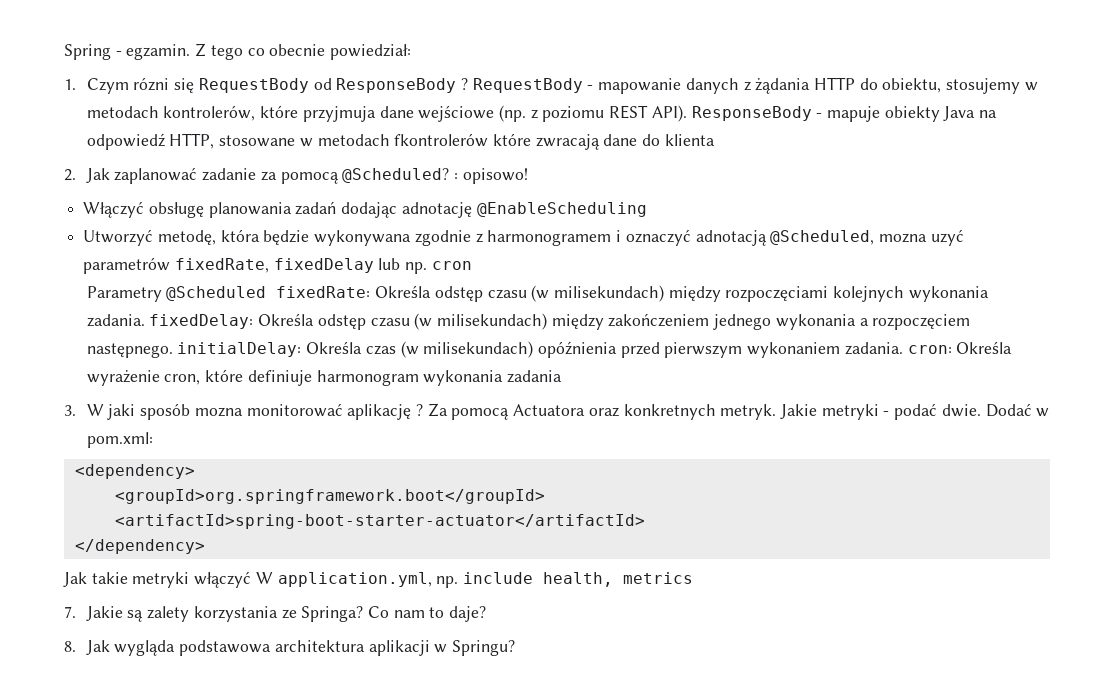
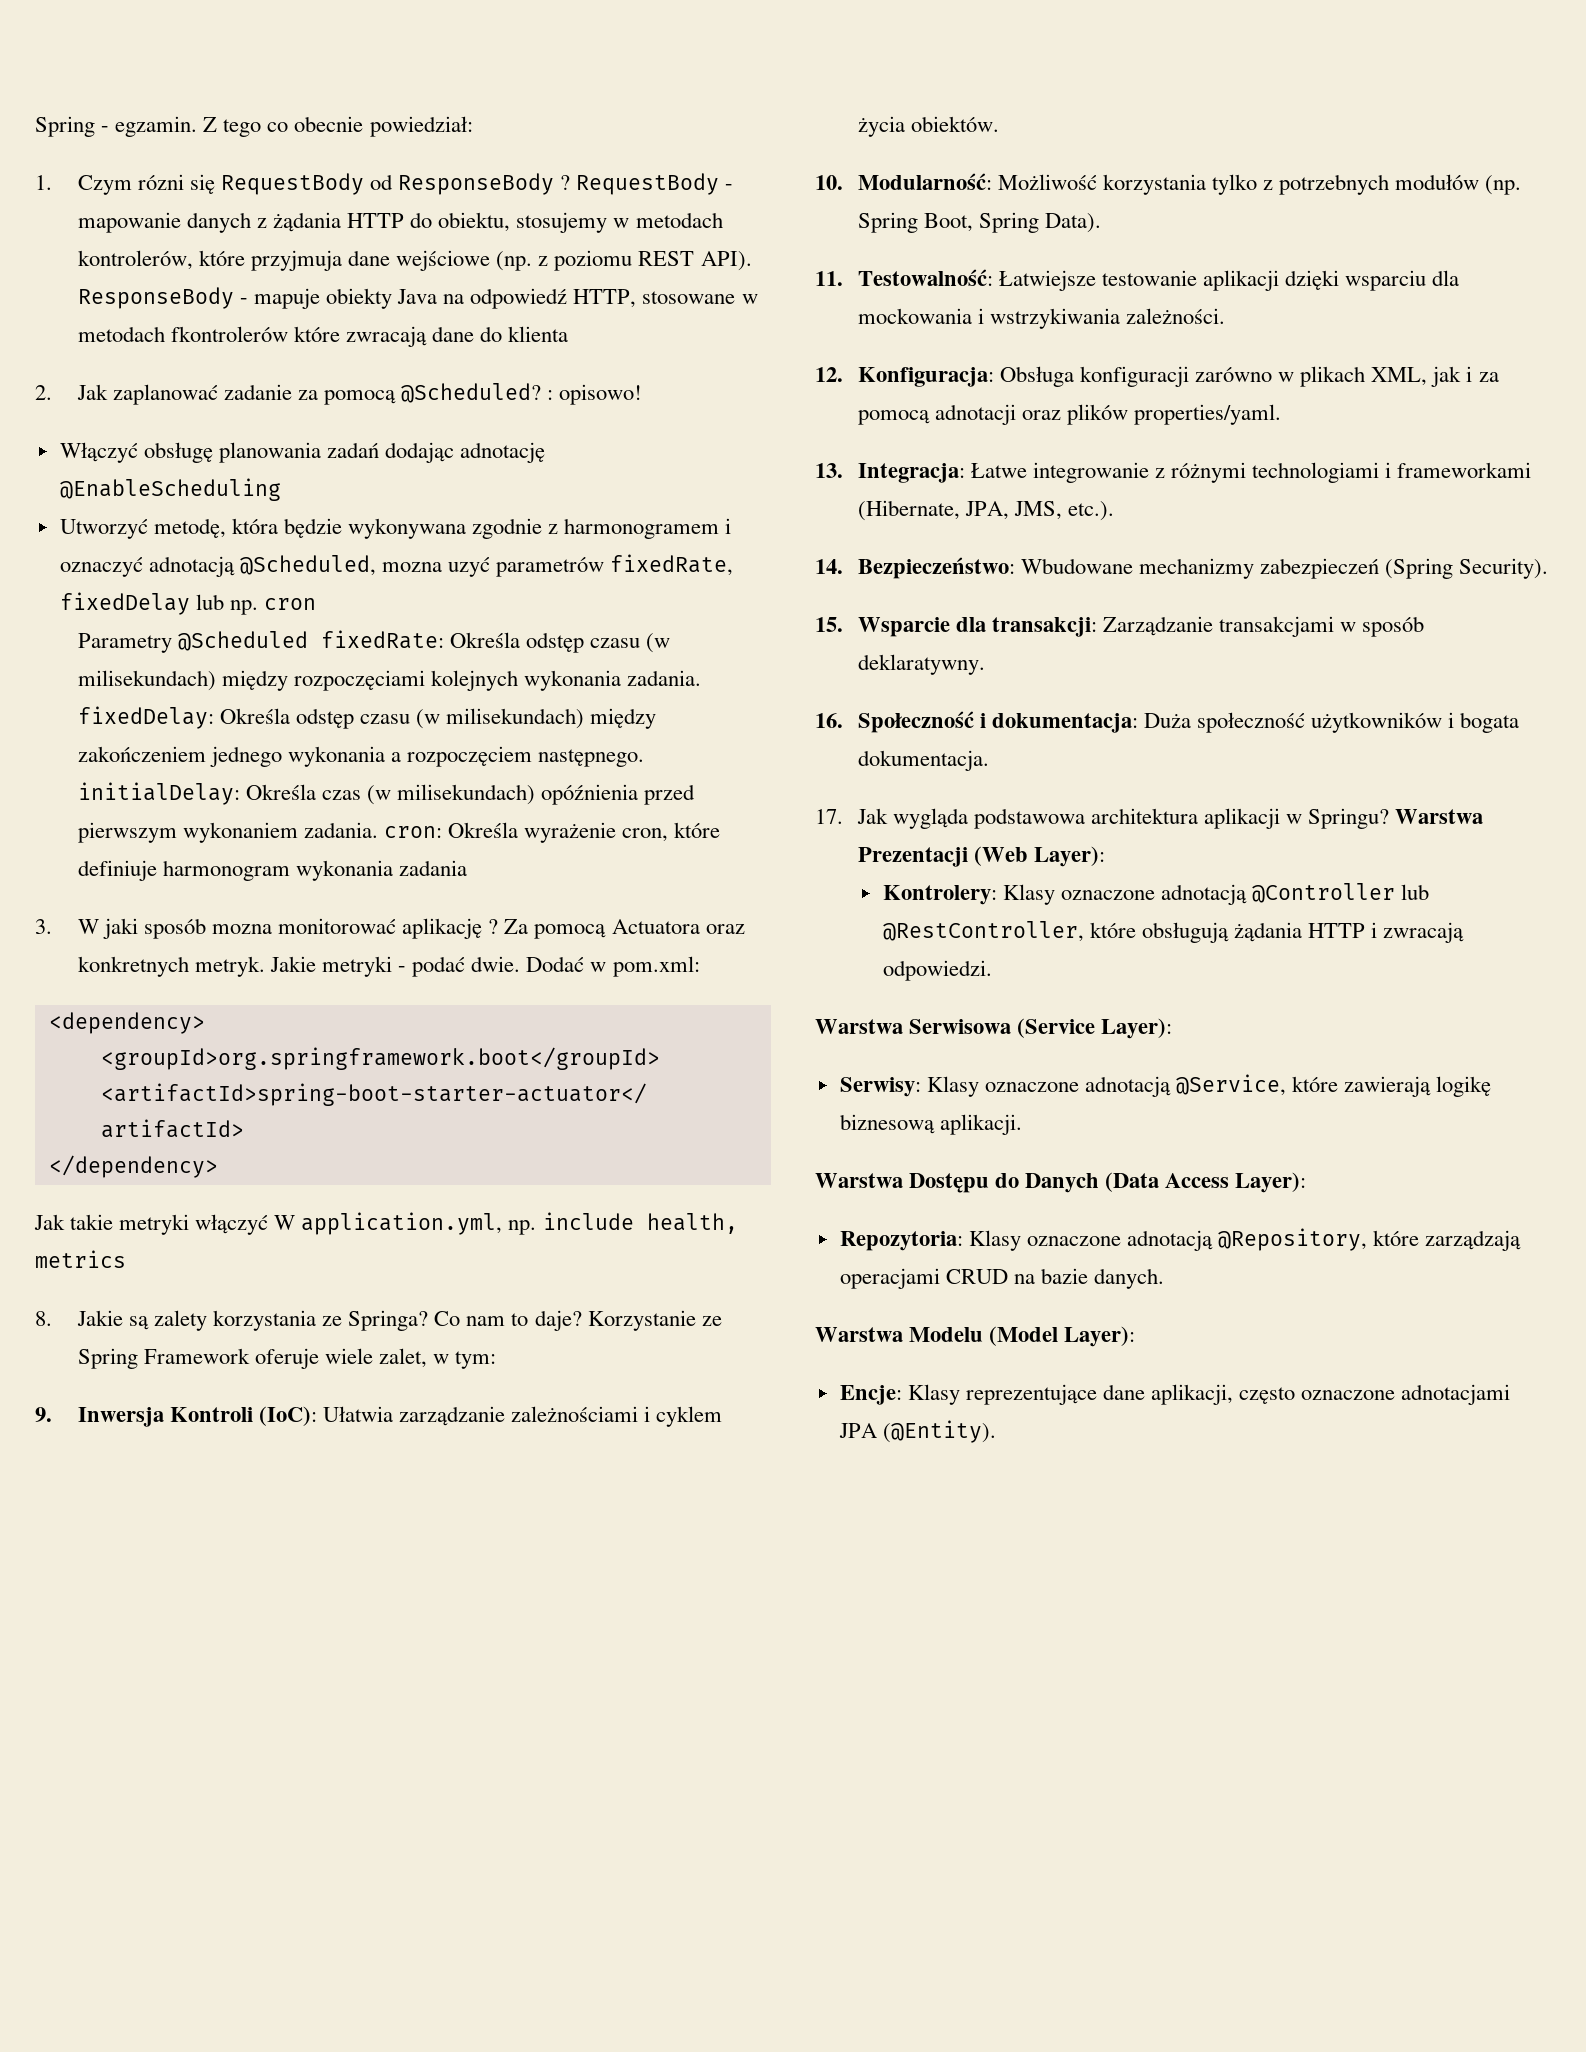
- 7. Jakie są zalety korzystania ze Springa?
+ 8. Jakie są zalety korzystania ze Springa?
- Co nam to daje?
- 8. Jak wygląda podstawowa architektura aplikacji w Springu?
+ Co nam to daje? Korzystanie ze Spring Framework oferuje wiele zalet, w tym:
+ 9. Inwersja Kontroli (IoC): Ułatwia zarządzanie zależnościami i cyklem życia obiektów.
+ 10. Modularność: Możliwość korzystania tylko z potrzebnych modułów (np. Spring Boot, Spring Data).
+ 11. Testowalność: Łatwiejsze testowanie aplikacji dzięki wsparciu dla mockowania i wstrzykiwania zależności.
+ 12. Konfiguracja: Obsługa konfiguracji zarówno w plikach XML, jak i za pomocą adnotacji oraz plików properties/yaml.
+ 13. Integracja: Łatwe integrowanie z różnymi technologiami i frameworkami (Hibernate, JPA, JMS, etc.).
+ 14. Bezpieczeństwo: Wbudowane mechanizmy zabezpieczeń (Spring Security).
+ 15. Wsparcie dla transakcji: Zarządzanie transakcjami w sposób deklaratywny.
+ 16. Społeczność i dokumentacja: Duża społeczność użytkowników i bogata dokumentacja.
+ 17. Jak wygląda podstawowa architektura aplikacji w Springu?
+ Warstwa Prezentacji (Web Layer):
+ Kontrolery: Klasy oznaczone adnotacją @Controller lub @RestController, które obsługują żądania HTTP i zwracają odpowiedzi.
+ Warstwa Serwisowa (Service Layer):
+ Serwisy: Klasy oznaczone adnotacją @Service, które zawierają logikę biznesową aplikacji.
+ Warstwa Dostępu do Danych (Data Access Layer):
+ Repozytoria: Klasy oznaczone adnotacją @Repository, które zarządzają operacjami CRUD na bazie danych.
+ Warstwa Modelu (Model Layer):
+ Encje: Klasy reprezentujące dane aplikacji, często oznaczone adnotacjami JPA (@Entity).

